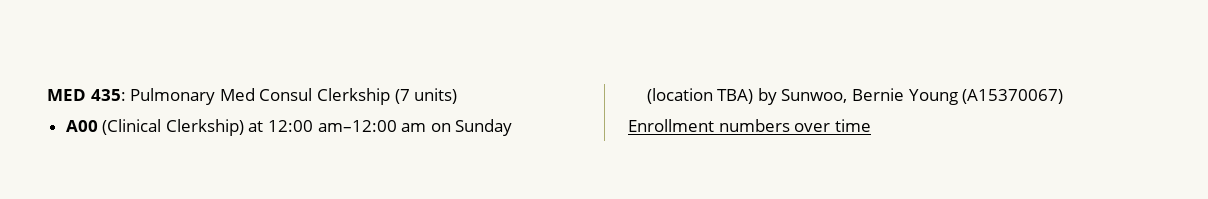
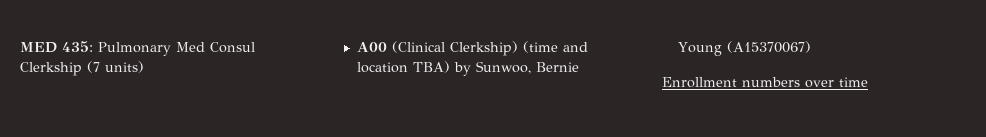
- A00 (Clinical Clerkship) at 12:00 am–12:00 am on Sunday (location TBA) by Sunwoo, Bernie Young (A15370067)
+ A00 (Clinical Clerkship) (time and location TBA) by Sunwoo, Bernie Young (A15370067)

